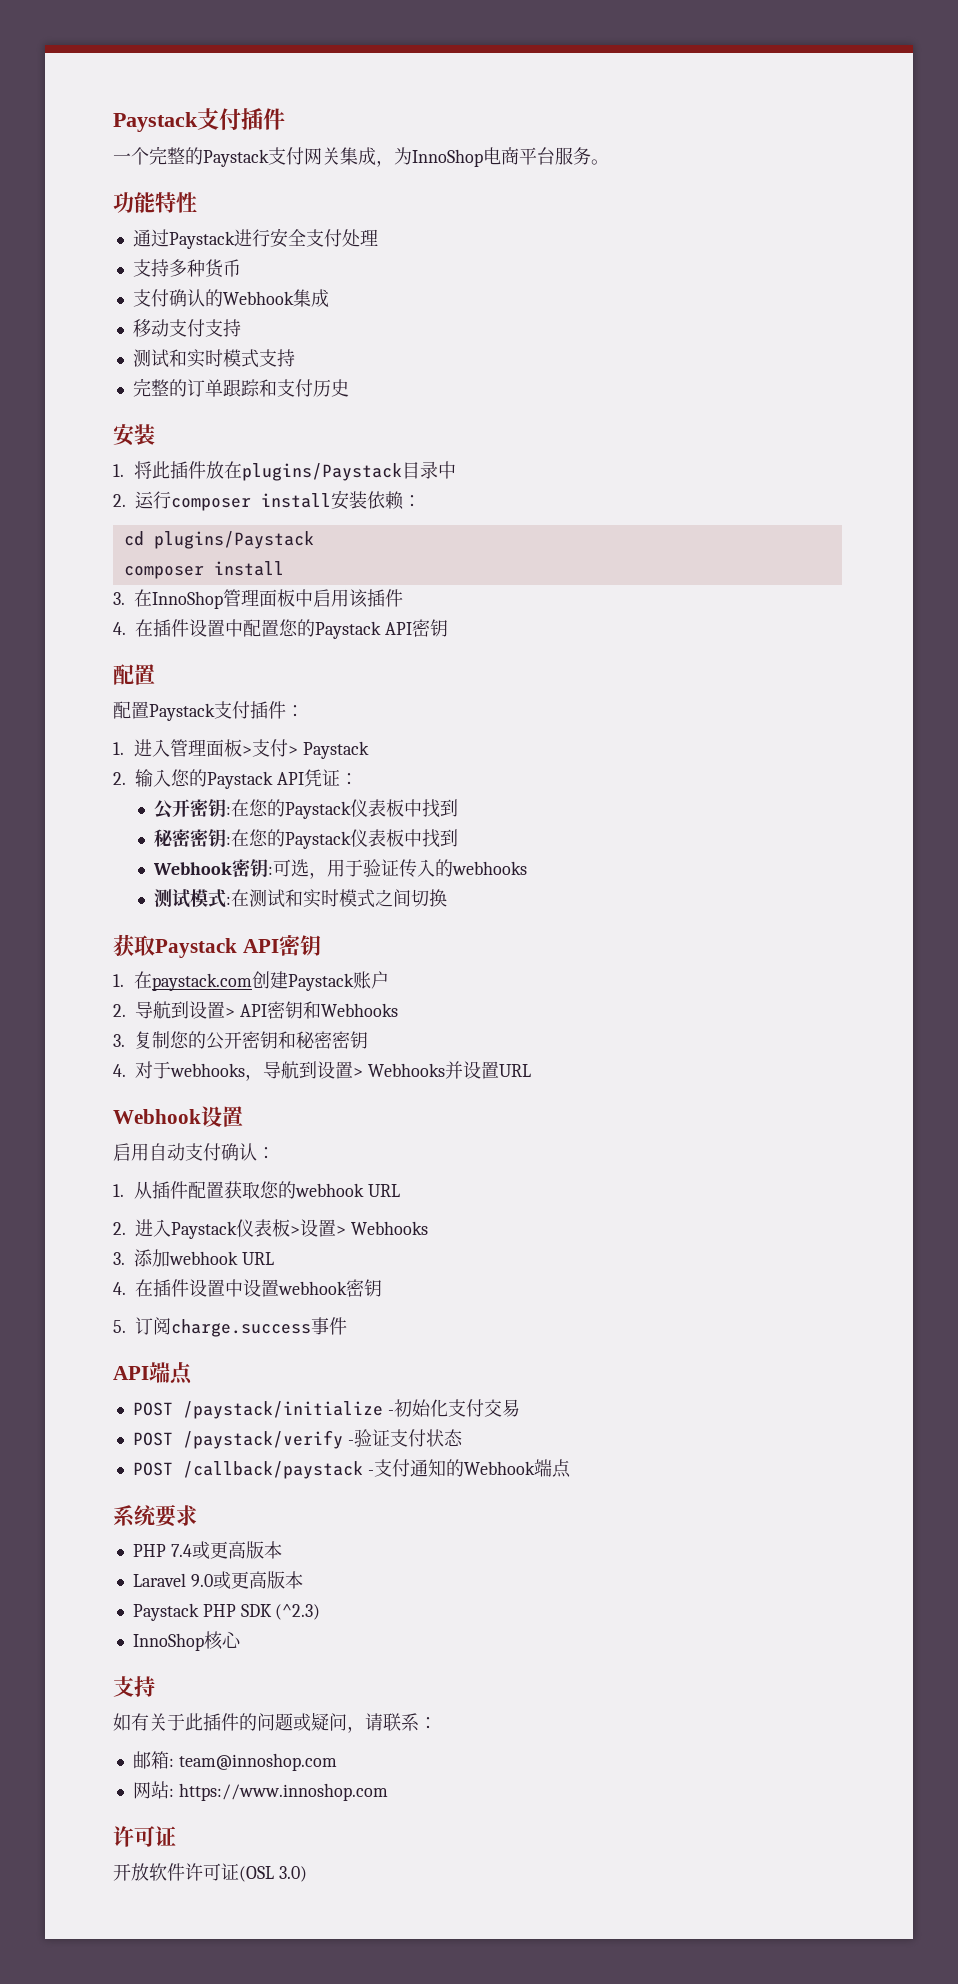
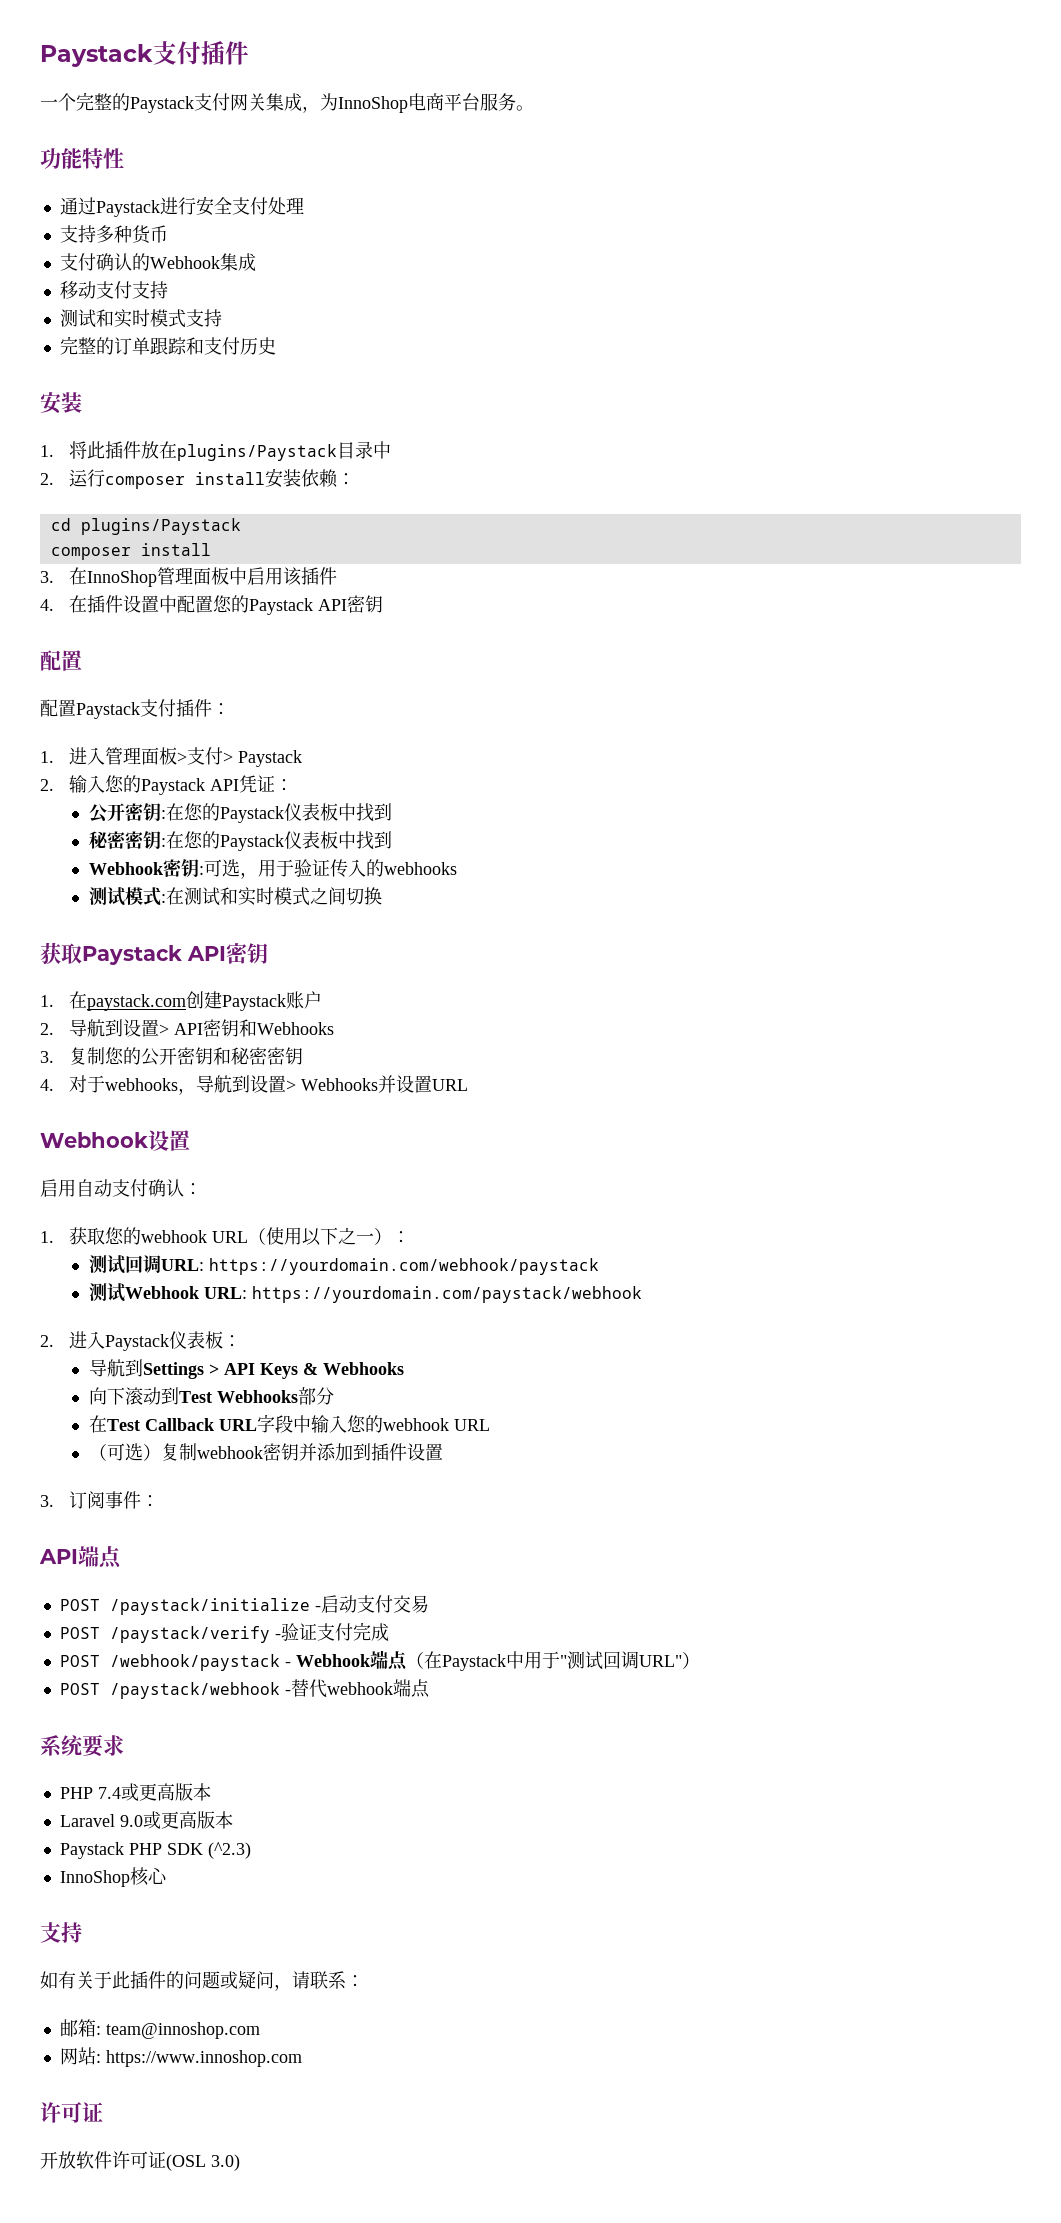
- 1.从插件配置获取您的webhook URL
+ 1.获取您的webhook URL（使用以下之一）：
+ 测试回调URL: https://yourdomain.com/webhook/paystack
+ 测试Webhook URL: https://yourdomain.com/paystack/webhook
- 2.进入Paystack仪表板>设置> Webhooks
- 3.添加webhook URL
- 4.在插件设置中设置webhook密钥
- 5.订阅charge.success事件
+ 2.进入Paystack仪表板：
+ 导航到Settings > API Keys & Webhooks
+ 向下滚动到Test Webhooks部分
+ 在Test Callback URL字段中输入您的webhook URL
+ （可选）复制webhook密钥并添加到插件设置
+ 3.订阅事件：
- POST /paystack/initialize -初始化支付交易
+ POST /paystack/initialize -启动支付交易
- POST /paystack/verify -验证支付状态
- POST /callback/paystack -支付通知的Webhook端点
+ POST /paystack/verify -验证支付完成
+ POST /webhook/paystack - Webhook端点（在Paystack中用于"测试回调URL"）
+ POST /paystack/webhook -替代webhook端点

